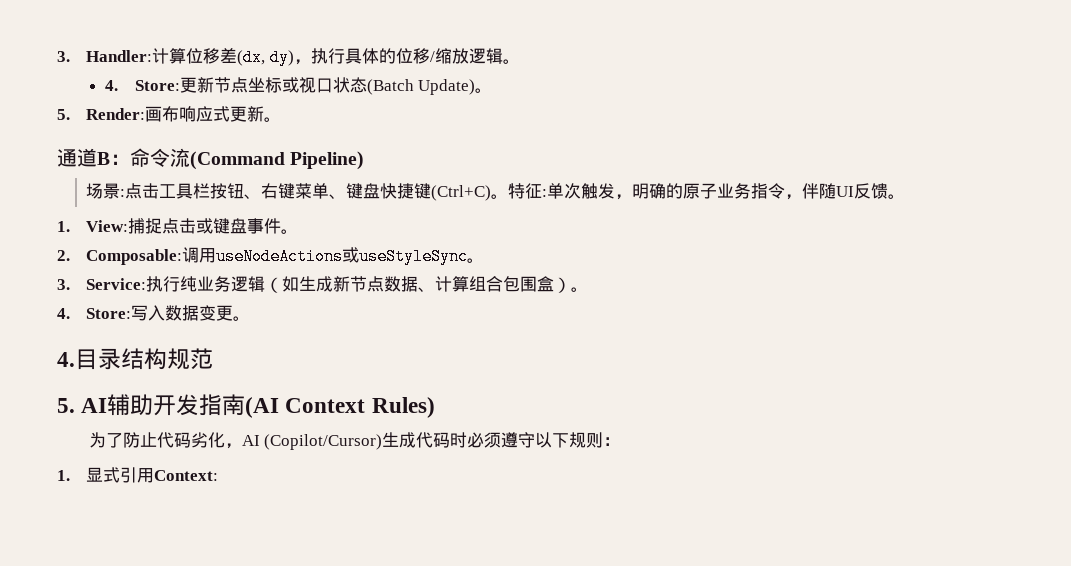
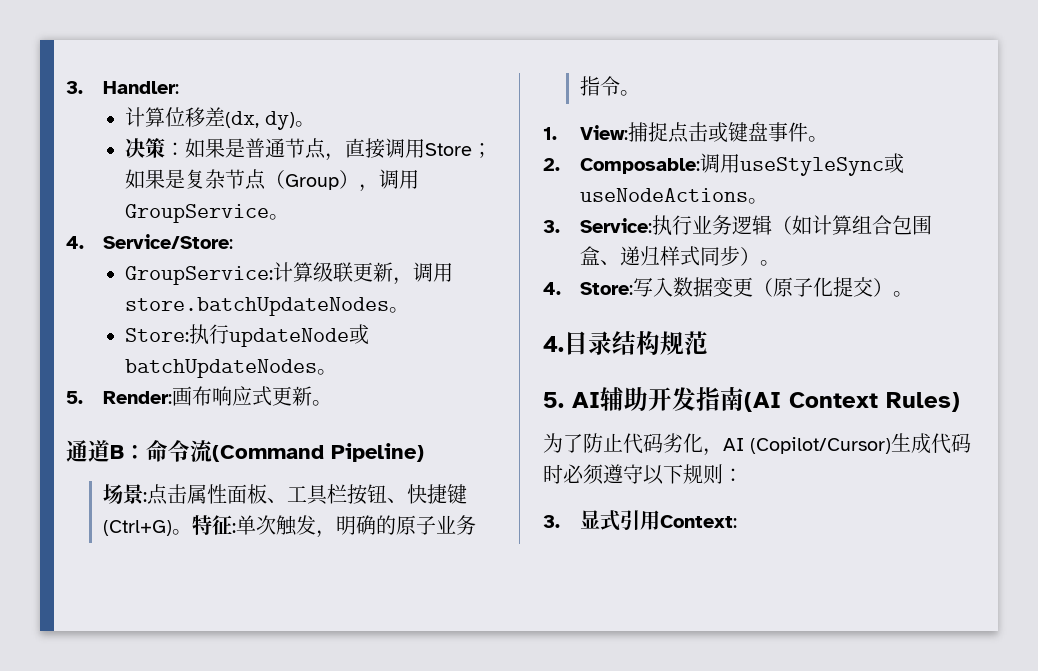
- 3. Handler:计算位移差(dx, dy)，执行具体的位移/缩放逻辑。
- 4. Store:更新节点坐标或视口状态(Batch Update)。
+ 3. Handler:
+ 计算位移差(dx, dy)。
+ 决策：如果是普通节点，直接调用Store；如果是复杂节点（Group），调用GroupService。
+ 4. Service/Store:
+ GroupService:计算级联更新，调用store.batchUpdateNodes。
+ Store:执行updateNode或batchUpdateNodes。
- 场景:点击工具栏按钮、右键菜单、键盘快捷键(Ctrl+C)。
+ 场景:点击属性面板、工具栏按钮、快捷键(Ctrl+G)。
- 特征:单次触发，明确的原子业务指令，伴随UI反馈。
+ 特征:单次触发，明确的原子业务指令。
- 2. Composable:调用useNodeActions或useStyleSync。
+ 2. Composable:调用useStyleSync或useNodeActions。
- 3. Service:执行纯业务逻辑（如生成新节点数据、计算组合包围盒）。
+ 3. Service:执行业务逻辑（如计算组合包围盒、递归样式同步）。
- 4. Store:写入数据变更。
+ 4. Store:写入数据变更（原子化提交）。
- 1.显式引用Context:
+ 3.显式引用Context:

